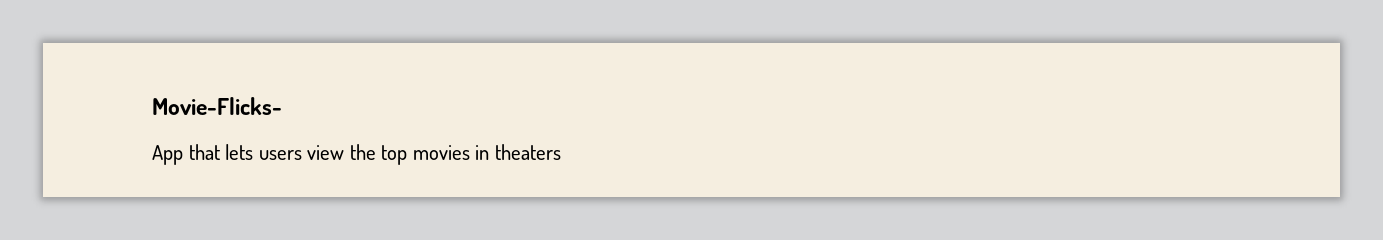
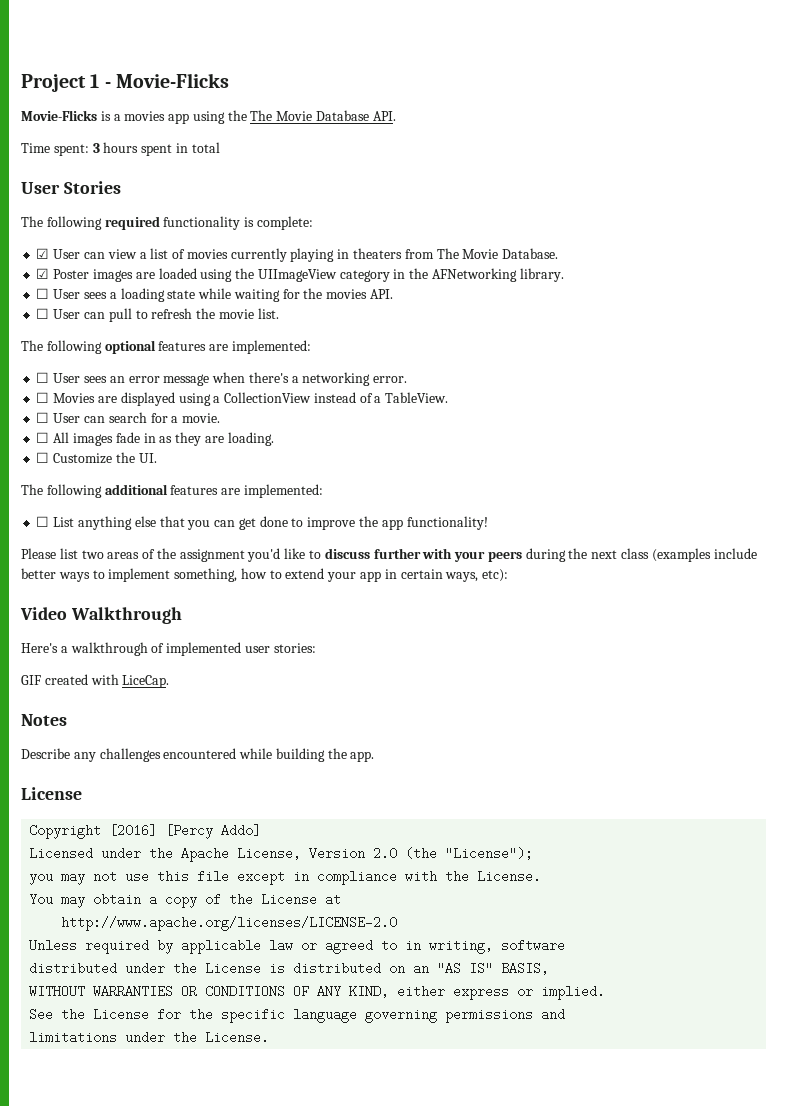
- Movie-Flicks-
- App that lets users view the top movies in theaters
+ Project 1 - Movie-Flicks
+ Movie-Flicks is a movies app using the The Movie Database API.
+ Time spent: 3 hours spent in total
+ User Stories
+ The following required functionality is complete:
+ ☑ User can view a list of movies currently playing in theaters from The Movie Database.
+ ☑ Poster images are loaded using the UIImageView category in the AFNetworking library.
+ ☐ User sees a loading state while waiting for the movies API.
+ ☐ User can pull to refresh the movie list.
+ The following optional features are implemented:
+ ☐ User sees an error message when there's a networking error.
+ ☐ Movies are displayed using a CollectionView instead of a TableView.
+ ☐ User can search for a movie.
+ ☐ All images fade in as they are loading.
+ ☐ Customize the UI.
+ The following additional features are implemented:
+ ☐ List anything else that you can get done to improve the app functionality!
+ Please list two areas of the assignment you'd like to discuss further with your peers during the next class (examples include better ways to implement something, how to extend your app in certain ways, etc):
+ Video Walkthrough
+ Here's a walkthrough of implemented user stories:
+ GIF created with LiceCap.
+ Notes
+ Describe any challenges encountered while building the app.
+ License
+ Copyright [2016] [Percy Addo]
+ Licensed under the Apache License, Version 2.0 (the "License");
+ you may not use this file except in compliance with the License.
+ You may obtain a copy of the License at
+ http://www.apache.org/licenses/LICENSE-2.0
+ Unless required by applicable law or agreed to in writing, software
+ distributed under the License is distributed on an "AS IS" BASIS,
+ WITHOUT WARRANTIES OR CONDITIONS OF ANY KIND, either express or implied.
+ See the License for the specific language governing permissions and
+ limitations under the License.

